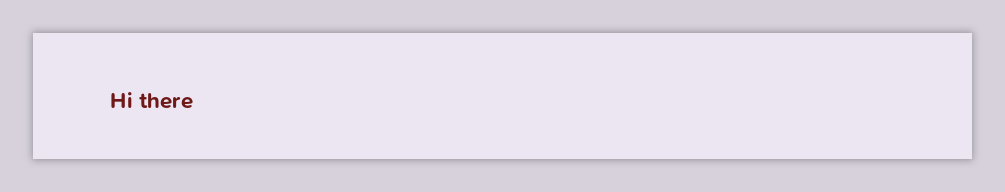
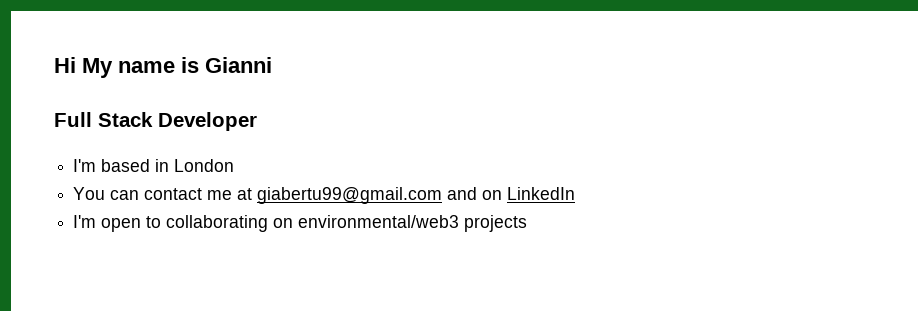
- Hi there
+ Hi My name is Gianni
+ Full Stack Developer
+ I'm based in London
+ You can contact me at giabertu99@gmail.com and on LinkedIn
+ I'm open to collaborating on environmental/web3 projects

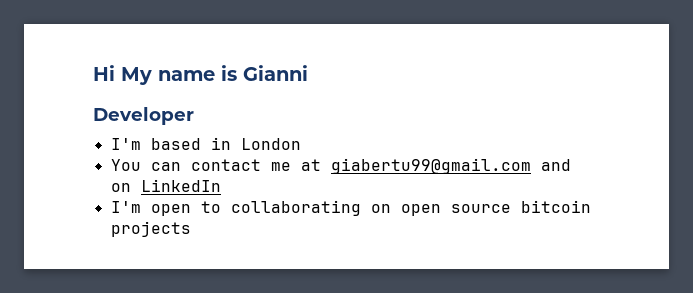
- Full Stack Developer
+ Developer
- I'm open to collaborating on environmental/web3 projects
+ I'm open to collaborating on open source bitcoin projects

